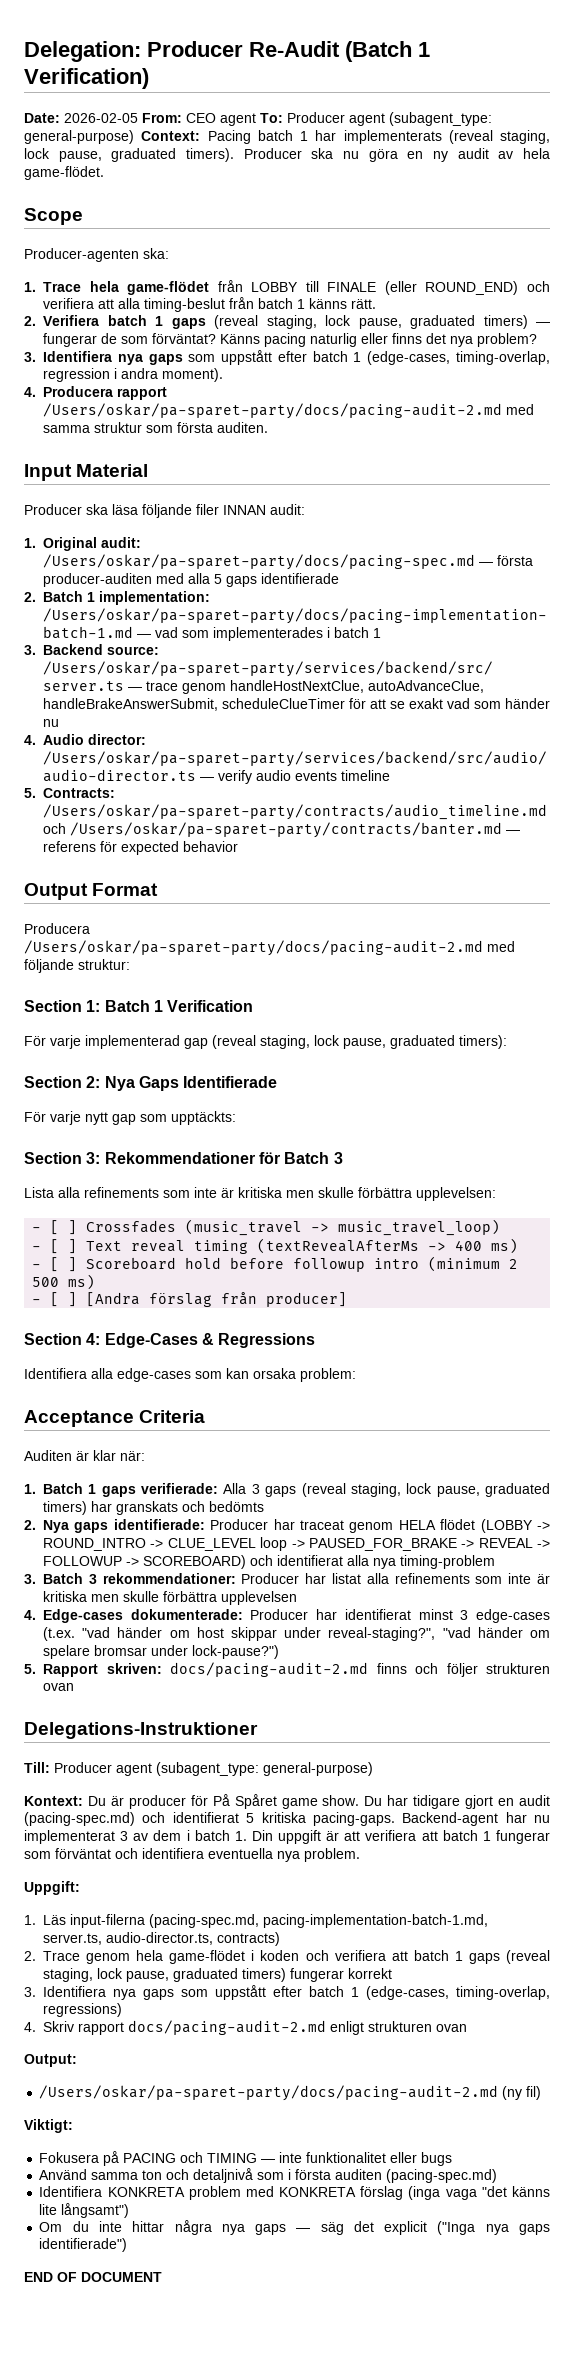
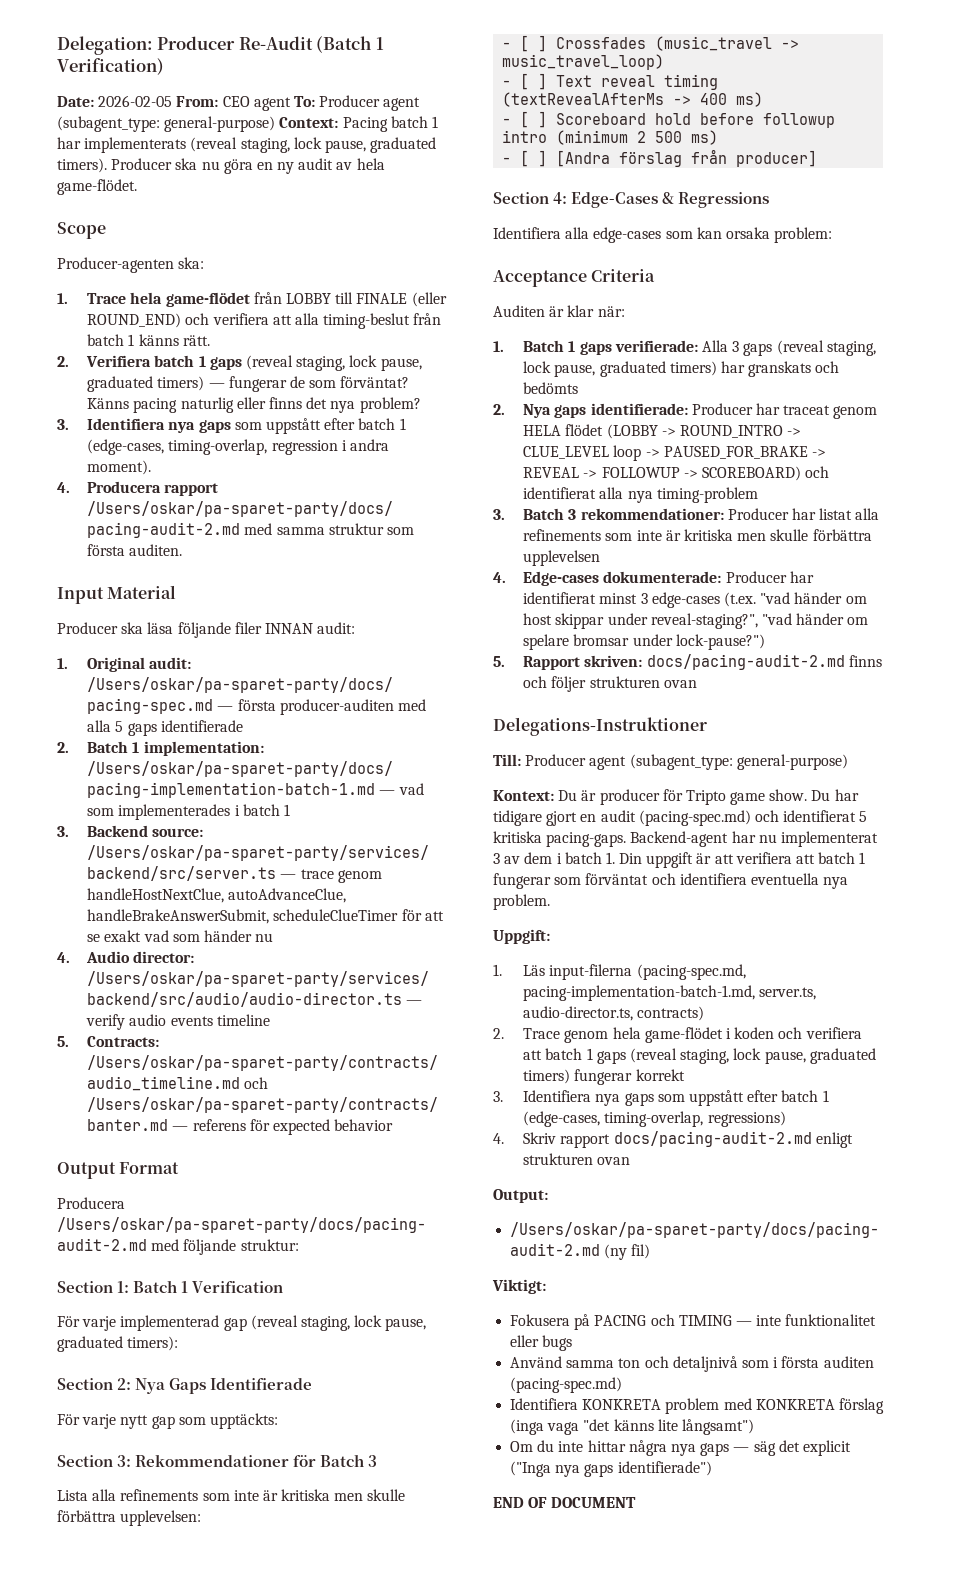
- Kontext: Du är producer för På Spåret game show.
+ Kontext: Du är producer för Tripto game show.

